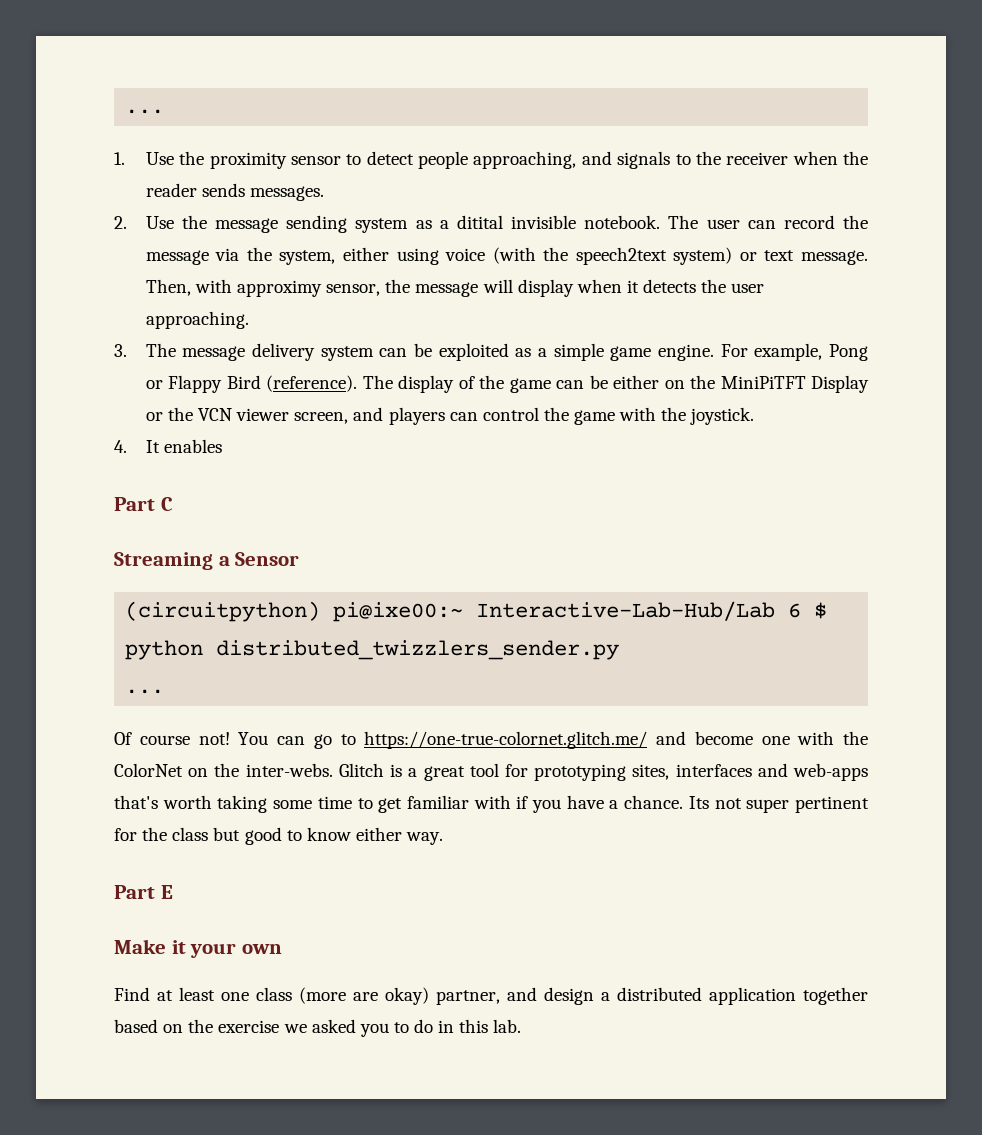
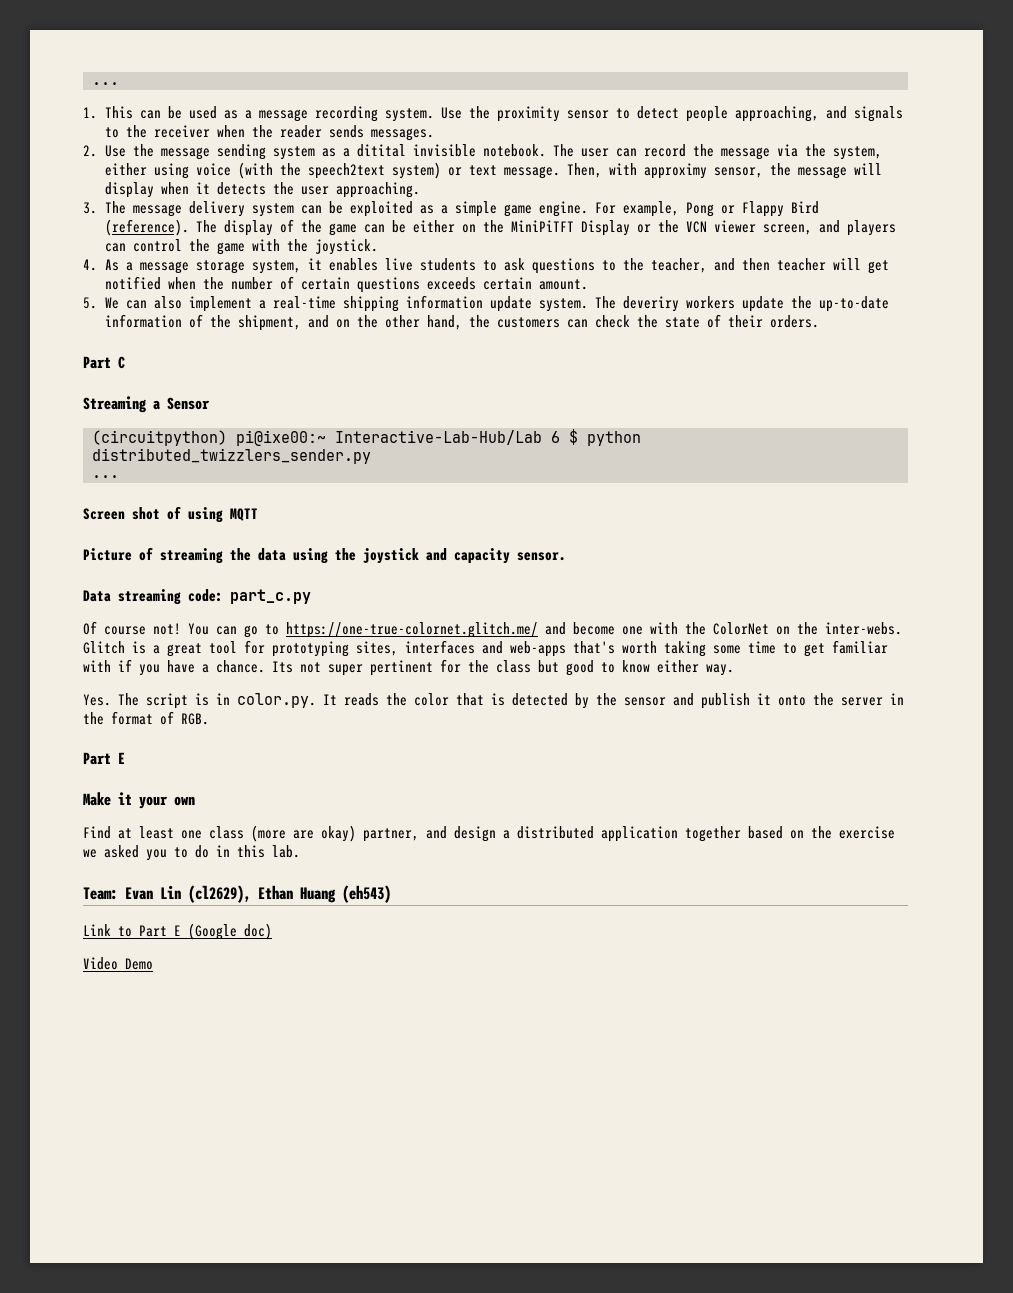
- 1. Use the proximity sensor to detect people approaching, and signals to the receiver when the reader sends messages.
+ 1. This can be used as a message recording system. Use the proximity sensor to detect people approaching, and signals to the receiver when the reader sends messages.
- 4. It enables
+ 4. As a message storage system, it enables live students to ask questions to the teacher, and then teacher will get notified when the number of certain questions exceeds certain amount.
+ 5. We can also implement a real-time shipping information update system. The deveriry workers update the up-to-date information of the shipment, and on the other hand, the customers can check the state of their orders.
+ Screen shot of using MQTT
+ Picture of streaming the data using the joystick and capacity sensor.
+ Data streaming code: part_c.py
+ Yes. The script is in color.py. It reads the color that is detected by the sensor and publish it onto the server in the format of RGB.
+ Team: Evan Lin (cl2629), Ethan Huang (eh543)
+ Link to Part E (Google doc)
+ Video Demo

